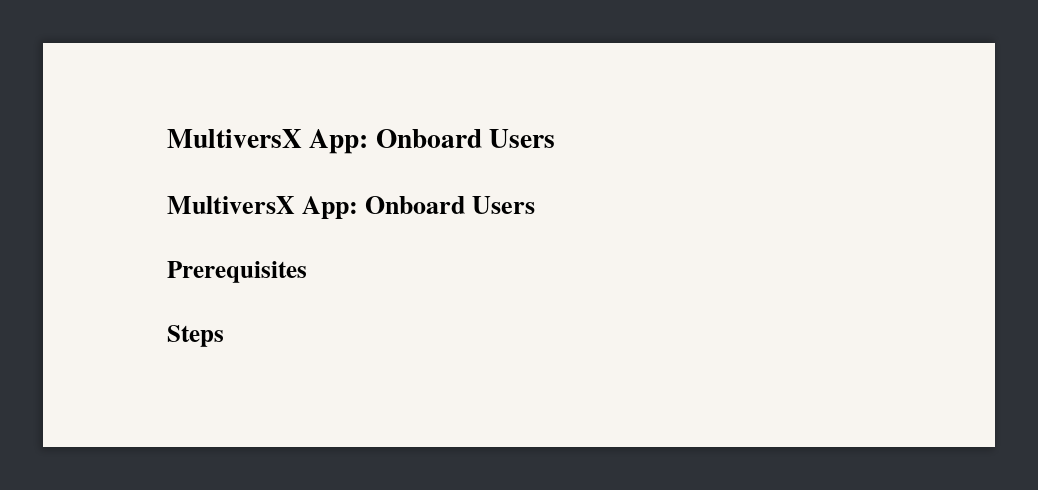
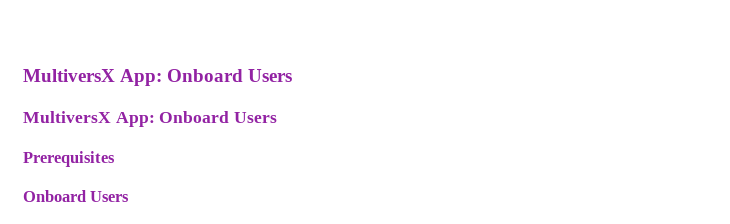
  Prerequisites
- Steps
+ Onboard Users

